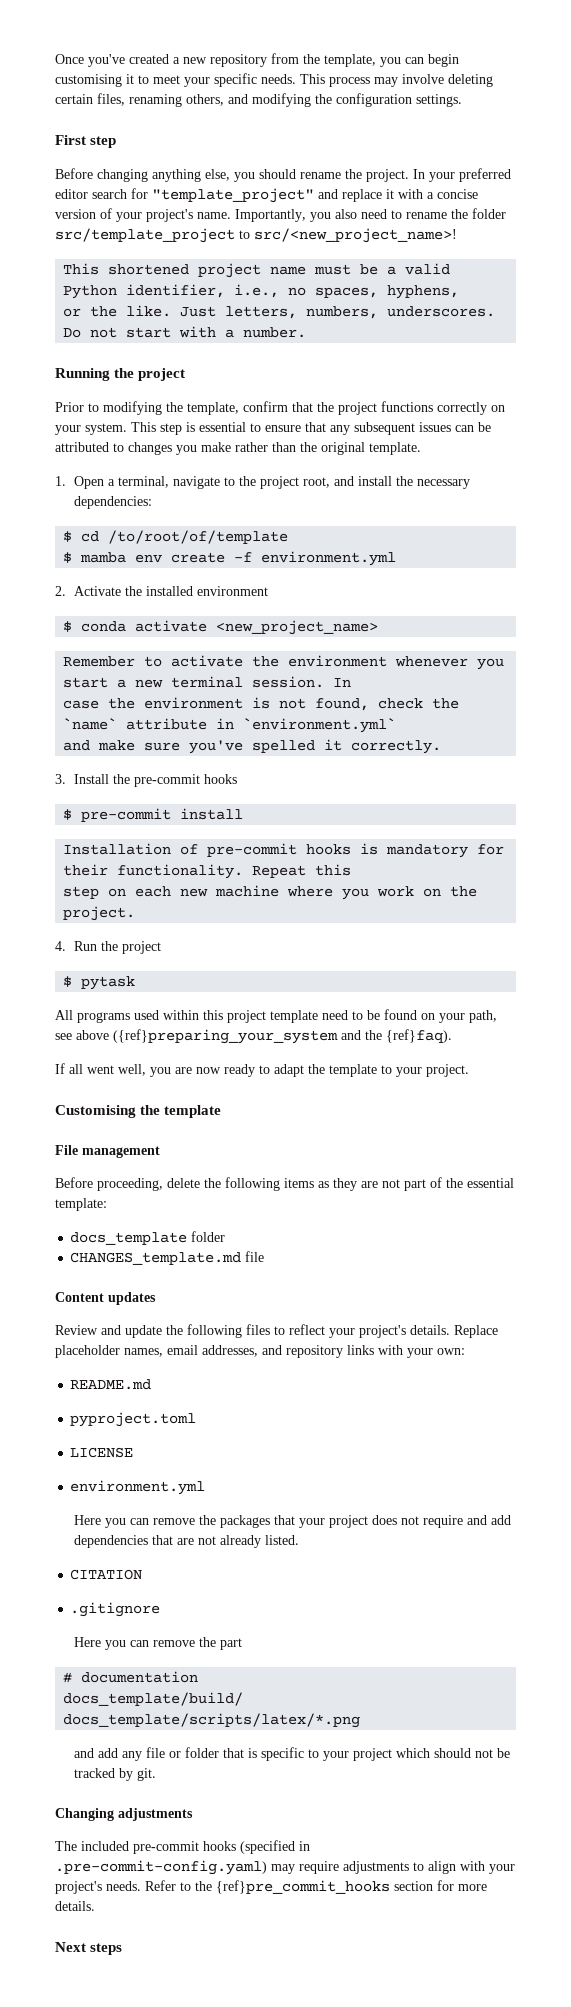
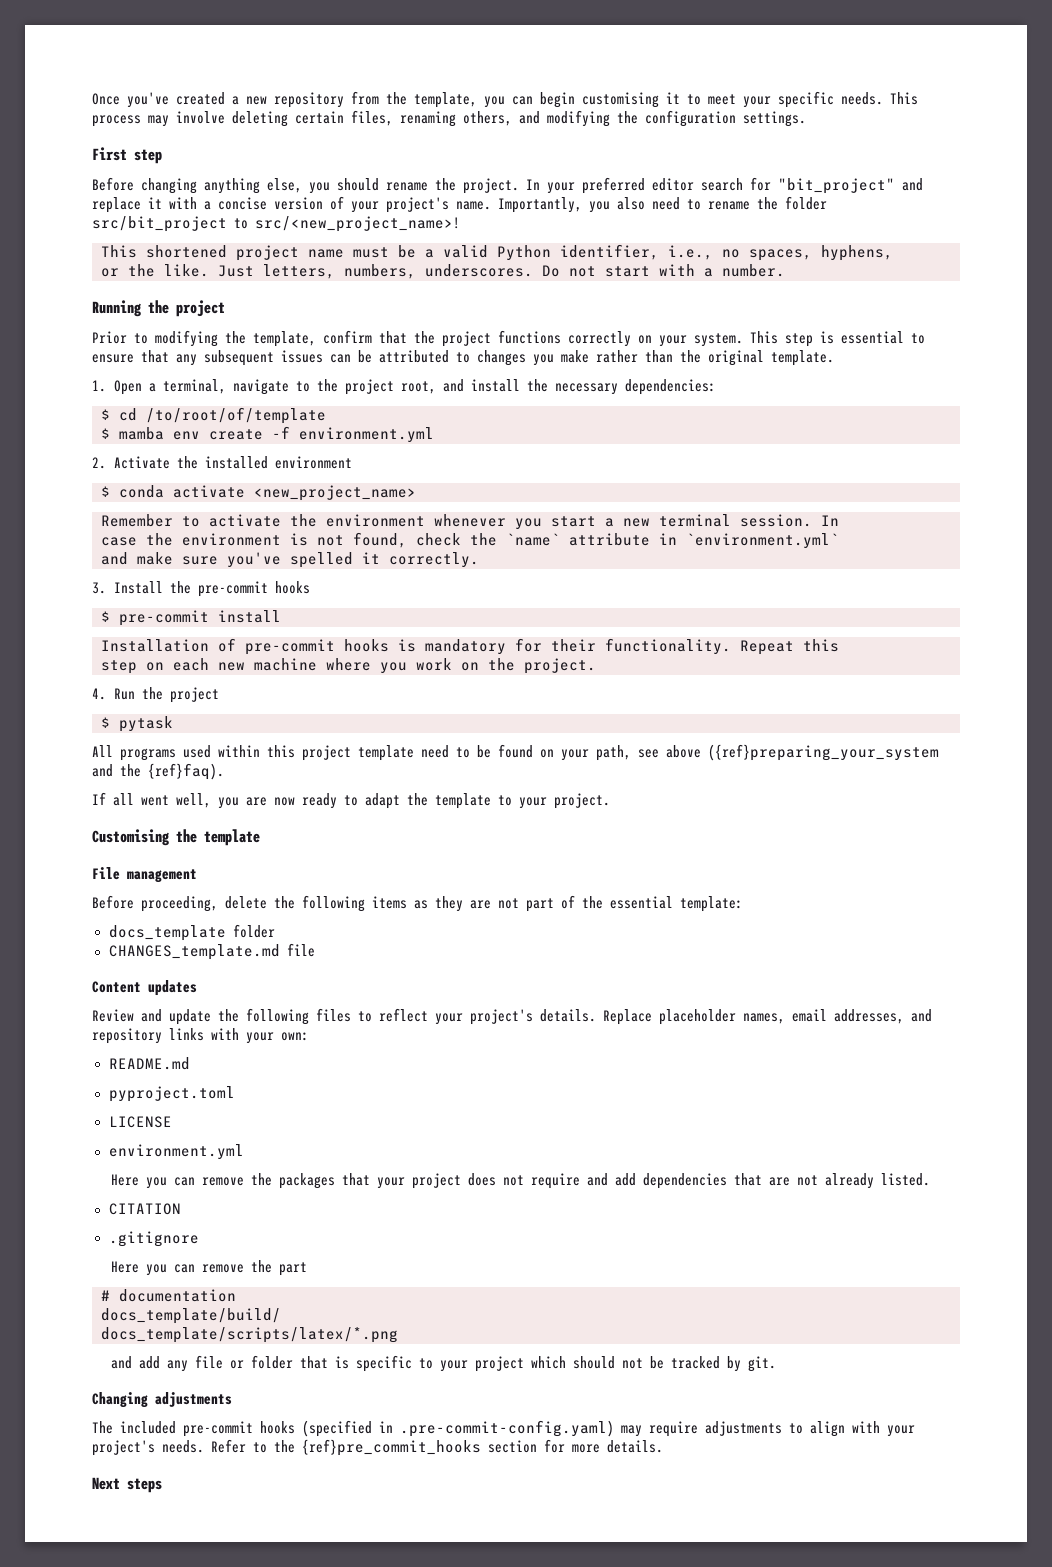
- In your preferred editor search for "template_project" and replace it with a concise version of your project's name.
+ In your preferred editor search for "bit_project" and replace it with a concise version of your project's name.
- Importantly, you also need to rename the folder src/template_project to src/<new_project_name>!
+ Importantly, you also need to rename the folder src/bit_project to src/<new_project_name>!

